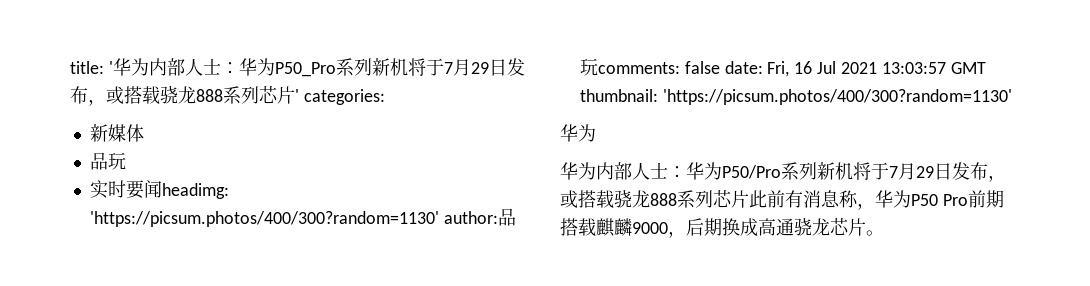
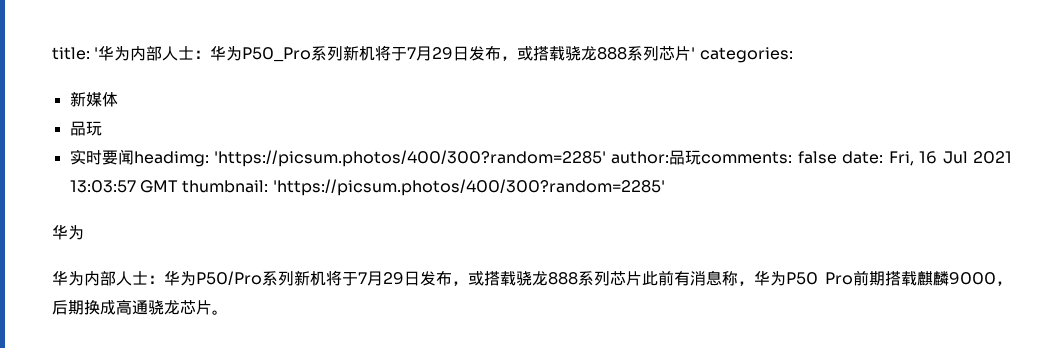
- 实时要闻headimg: 'https://picsum.photos/400/300?random=1130' author:品玩comments: false date: Fri, 16 Jul 2021 13:03:57 GMT thumbnail: 'https://picsum.photos/400/300?random=1130'
+ 实时要闻headimg: 'https://picsum.photos/400/300?random=2285' author:品玩comments: false date: Fri, 16 Jul 2021 13:03:57 GMT thumbnail: 'https://picsum.photos/400/300?random=2285'

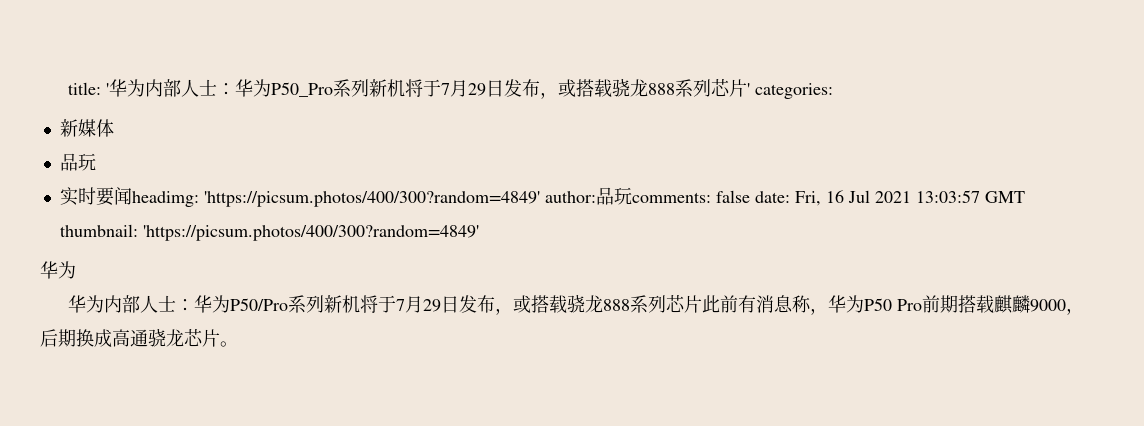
- 实时要闻headimg: 'https://picsum.photos/400/300?random=2285' author:品玩comments: false date: Fri, 16 Jul 2021 13:03:57 GMT thumbnail: 'https://picsum.photos/400/300?random=2285'
+ 实时要闻headimg: 'https://picsum.photos/400/300?random=4849' author:品玩comments: false date: Fri, 16 Jul 2021 13:03:57 GMT thumbnail: 'https://picsum.photos/400/300?random=4849'

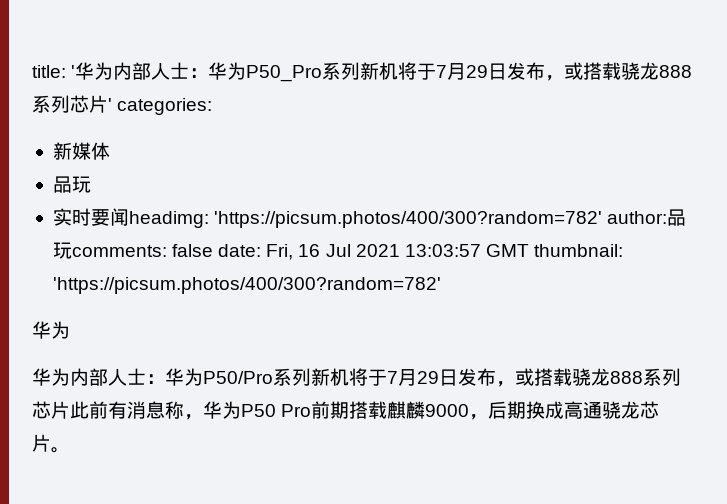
- 实时要闻headimg: 'https://picsum.photos/400/300?random=4849' author:品玩comments: false date: Fri, 16 Jul 2021 13:03:57 GMT thumbnail: 'https://picsum.photos/400/300?random=4849'
+ 实时要闻headimg: 'https://picsum.photos/400/300?random=782' author:品玩comments: false date: Fri, 16 Jul 2021 13:03:57 GMT thumbnail: 'https://picsum.photos/400/300?random=782'

